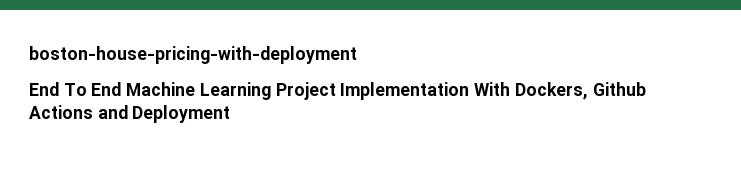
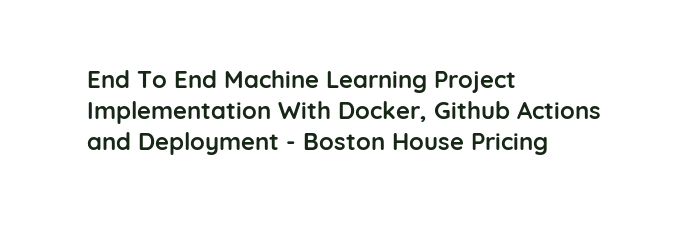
- boston-house-pricing-with-deployment
- End To End Machine Learning Project Implementation With Dockers, Github Actions and Deployment
+ End To End Machine Learning Project Implementation With Docker, Github Actions and Deployment - Boston House Pricing

